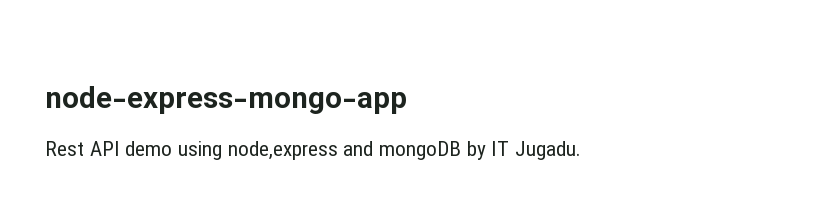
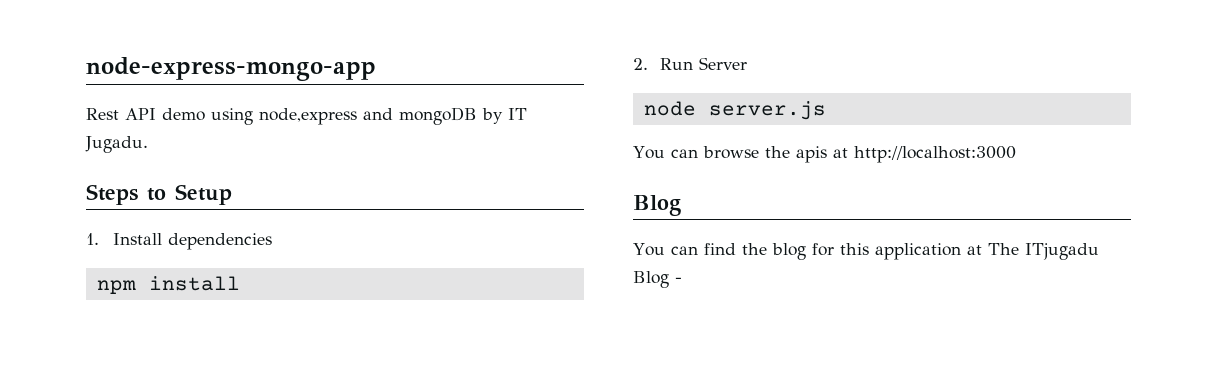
+ Steps to Setup
+ 1. Install dependencies
+ npm install
+ 2. Run Server
+ node server.js
+ You can browse the apis at http://localhost:3000
+ Blog
+ You can find the blog for this application at The ITjugadu Blog -

